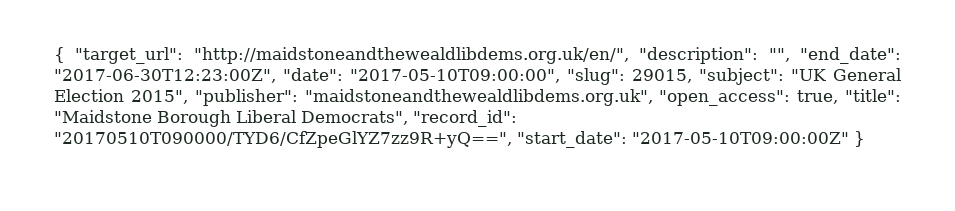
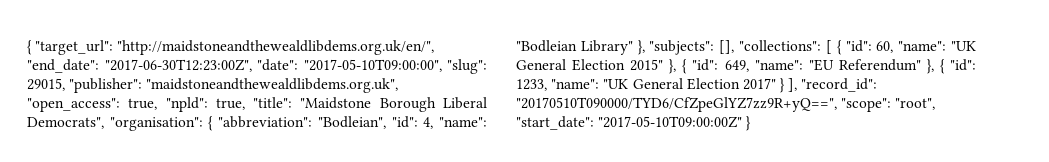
- { "target_url": "http://maidstoneandthewealdlibdems.org.uk/en/", "description": "", "end_date": "2017-06-30T12:23:00Z", "date": "2017-05-10T09:00:00", "slug": 29015, "subject": "UK General Election 2015", "publisher": "maidstoneandthewealdlibdems.org.uk", "open_access": true, "title": "Maidstone Borough Liberal Democrats", "record_id": "20170510T090000/TYD6/CfZpeGlYZ7zz9R+yQ==", "start_date": "2017-05-10T09:00:00Z" }
+ { "target_url": "http://maidstoneandthewealdlibdems.org.uk/en/", "end_date": "2017-06-30T12:23:00Z", "date": "2017-05-10T09:00:00", "slug": 29015, "publisher": "maidstoneandthewealdlibdems.org.uk", "open_access": true, "npld": true, "title": "Maidstone Borough Liberal Democrats", "organisation": { "abbreviation": "Bodleian", "id": 4, "name": "Bodleian Library" }, "subjects": [], "collections": [ { "id": 60, "name": "UK General Election 2015" }, { "id": 649, "name": "EU Referendum" }, { "id": 1233, "name": "UK General Election 2017" } ], "record_id": "20170510T090000/TYD6/CfZpeGlYZ7zz9R+yQ==", "scope": "root", "start_date": "2017-05-10T09:00:00Z" }

